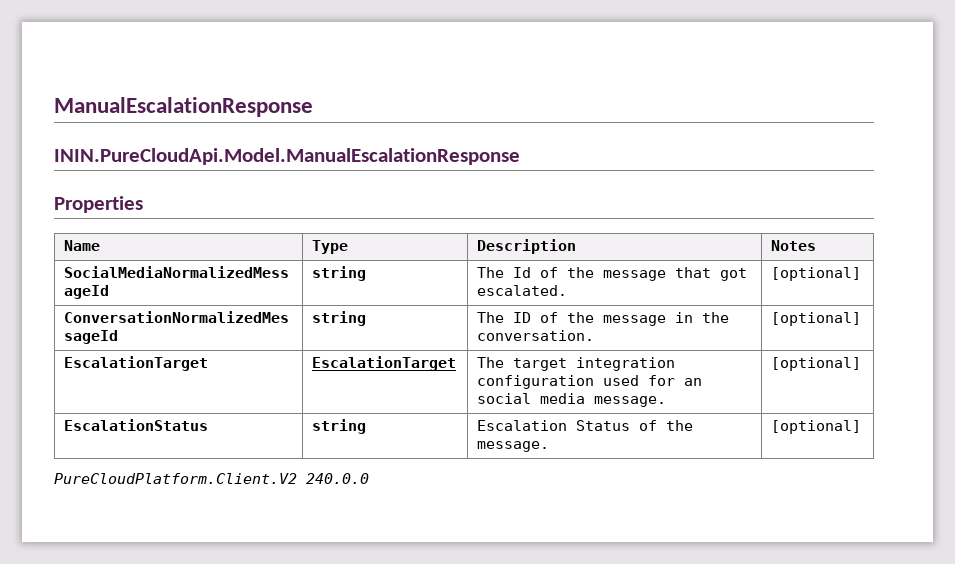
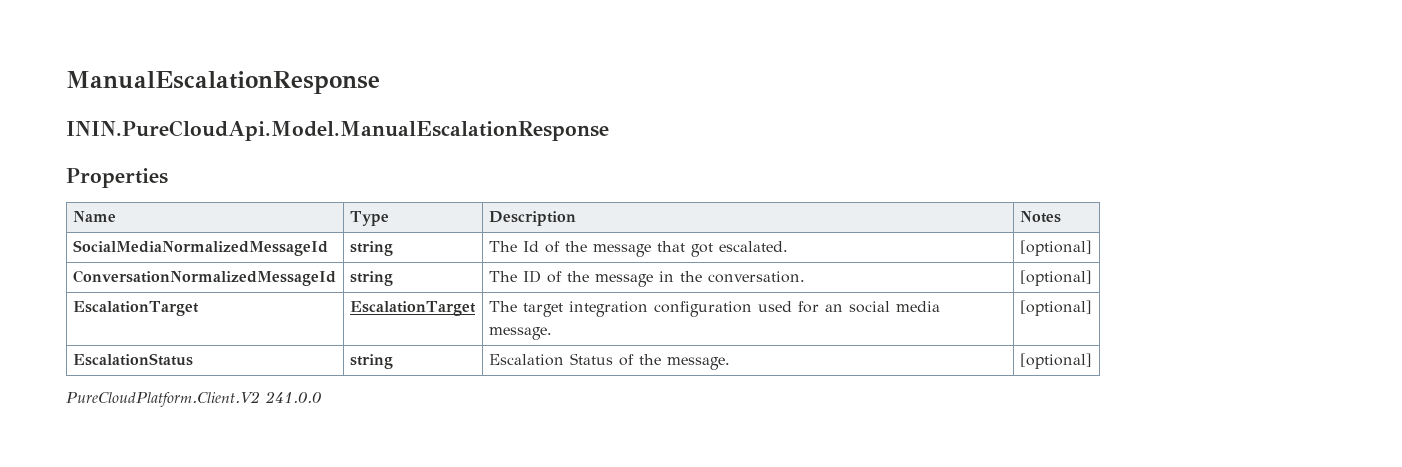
- PureCloudPlatform.Client.V2 240.0.0
+ PureCloudPlatform.Client.V2 241.0.0

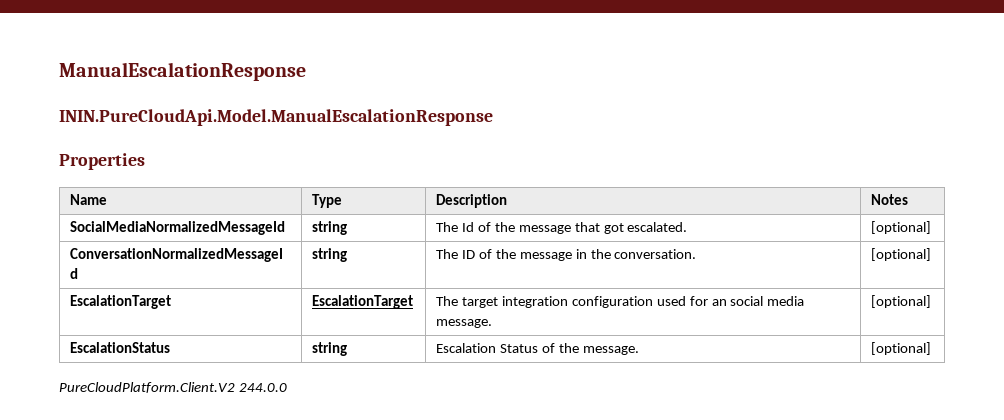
- PureCloudPlatform.Client.V2 241.0.0
+ PureCloudPlatform.Client.V2 244.0.0

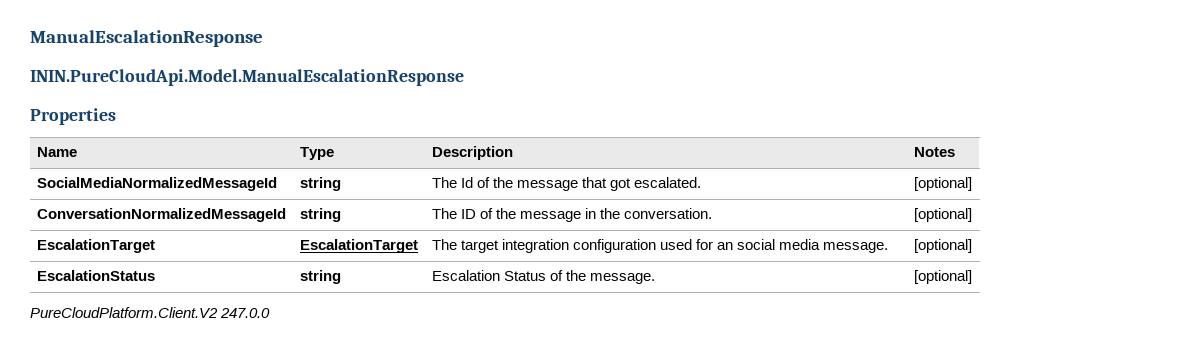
- PureCloudPlatform.Client.V2 244.0.0
+ PureCloudPlatform.Client.V2 247.0.0

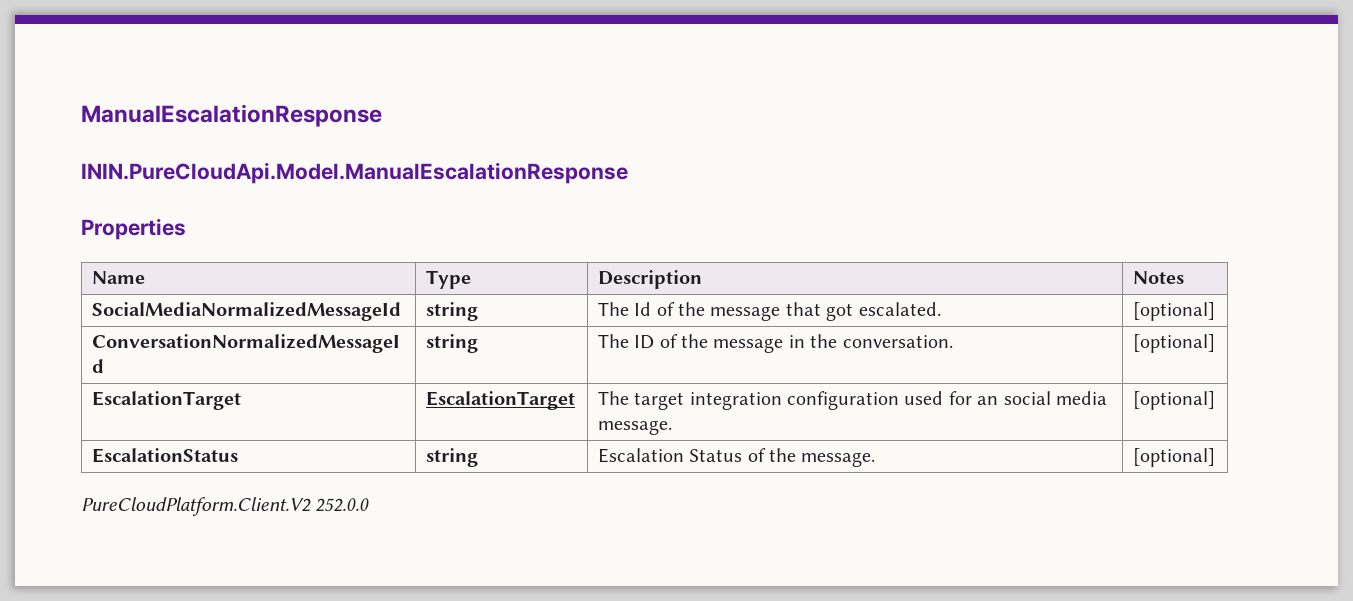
- PureCloudPlatform.Client.V2 247.0.0
+ PureCloudPlatform.Client.V2 252.0.0

